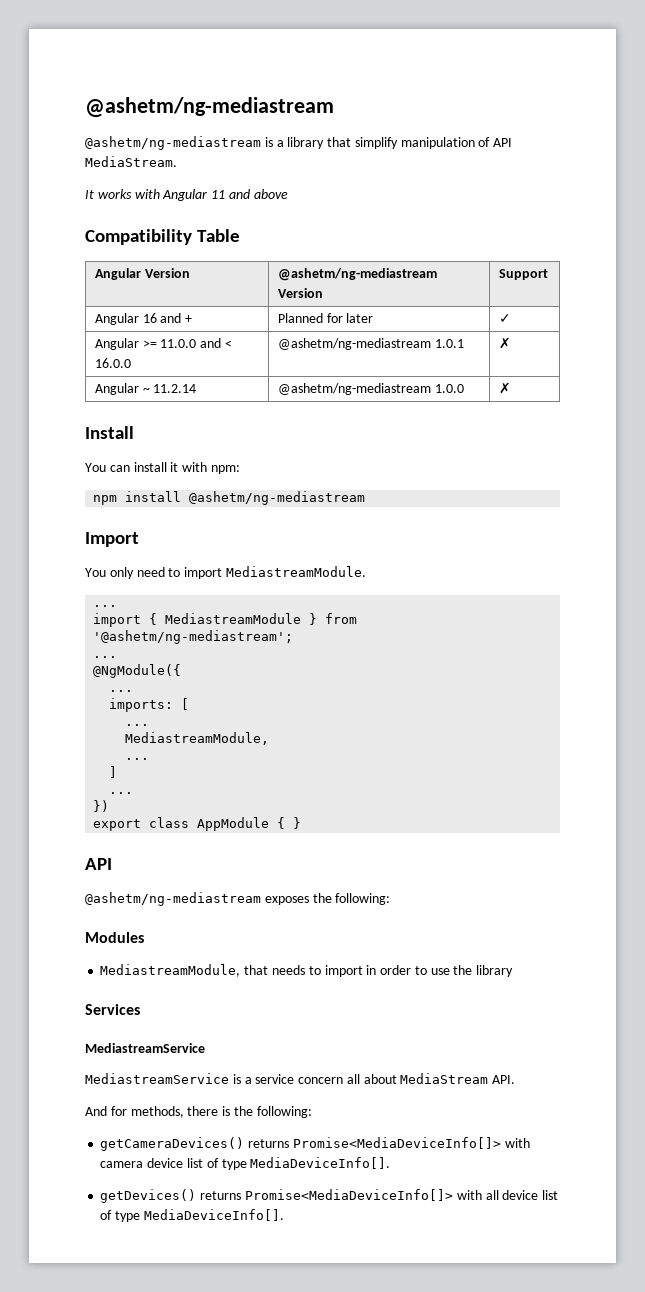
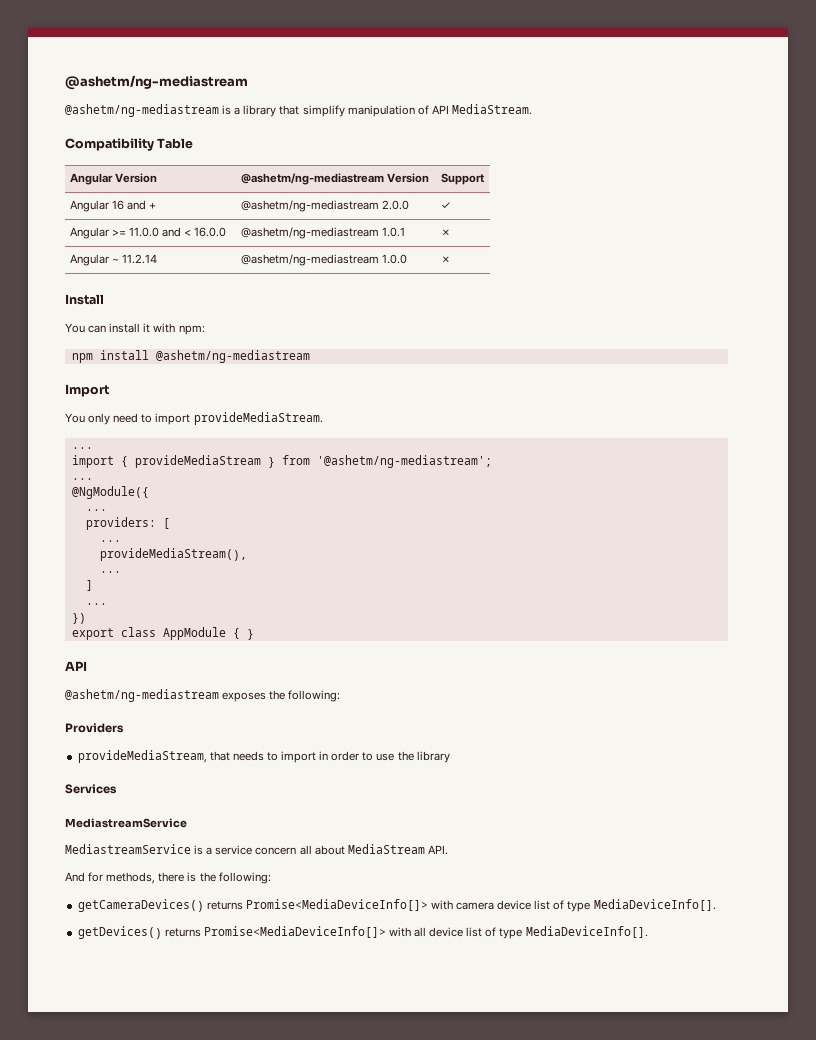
- It works with Angular 11 and above
- Angular 16 and + | Planned for later | ✓
+ Angular 16 and + | @ashetm/ng-mediastream 2.0.0 | ✓
- You only need to import MediastreamModule.
+ You only need to import provideMediaStream.
- import { MediastreamModule } from '@ashetm/ng-mediastream';
+ import { provideMediaStream } from '@ashetm/ng-mediastream';
- imports: [
+ providers: [
  ...
- MediastreamModule,
+ provideMediaStream(),
- Modules
- MediastreamModule, that needs to import in order to use the library
+ Providers
+ provideMediaStream, that needs to import in order to use the library

